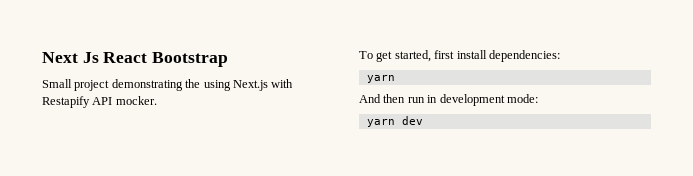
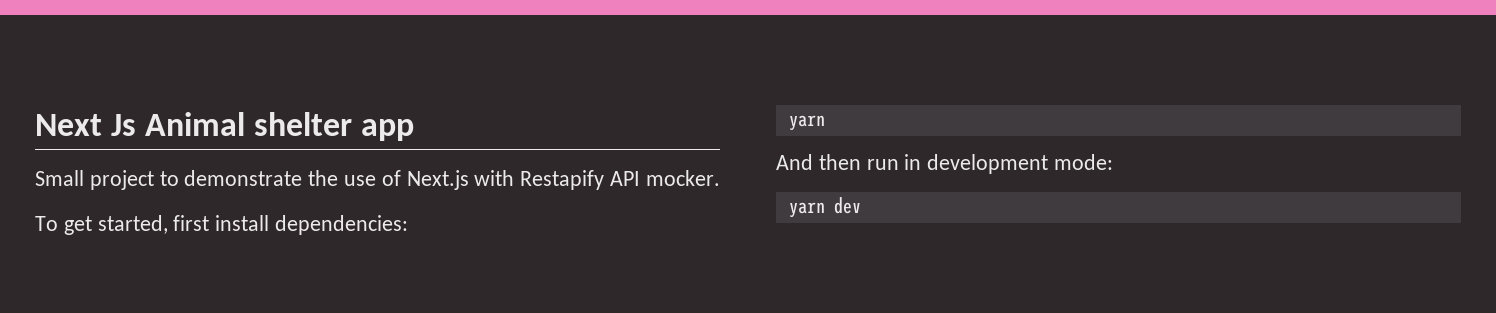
- Next Js React Bootstrap
+ Next Js Animal shelter app
- Small project demonstrating the using Next.js with Restapify API mocker.
+ Small project to demonstrate the use of Next.js with Restapify API mocker.

